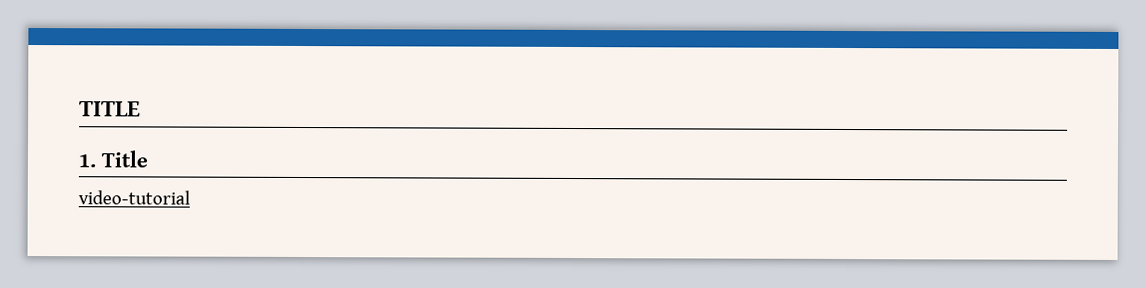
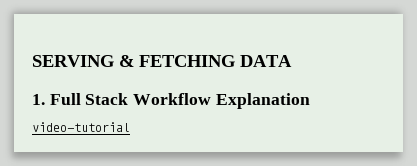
- TITLE
- 1. Title
+ SERVING & FETCHING DATA
+ 1. Full Stack Workflow Explanation

